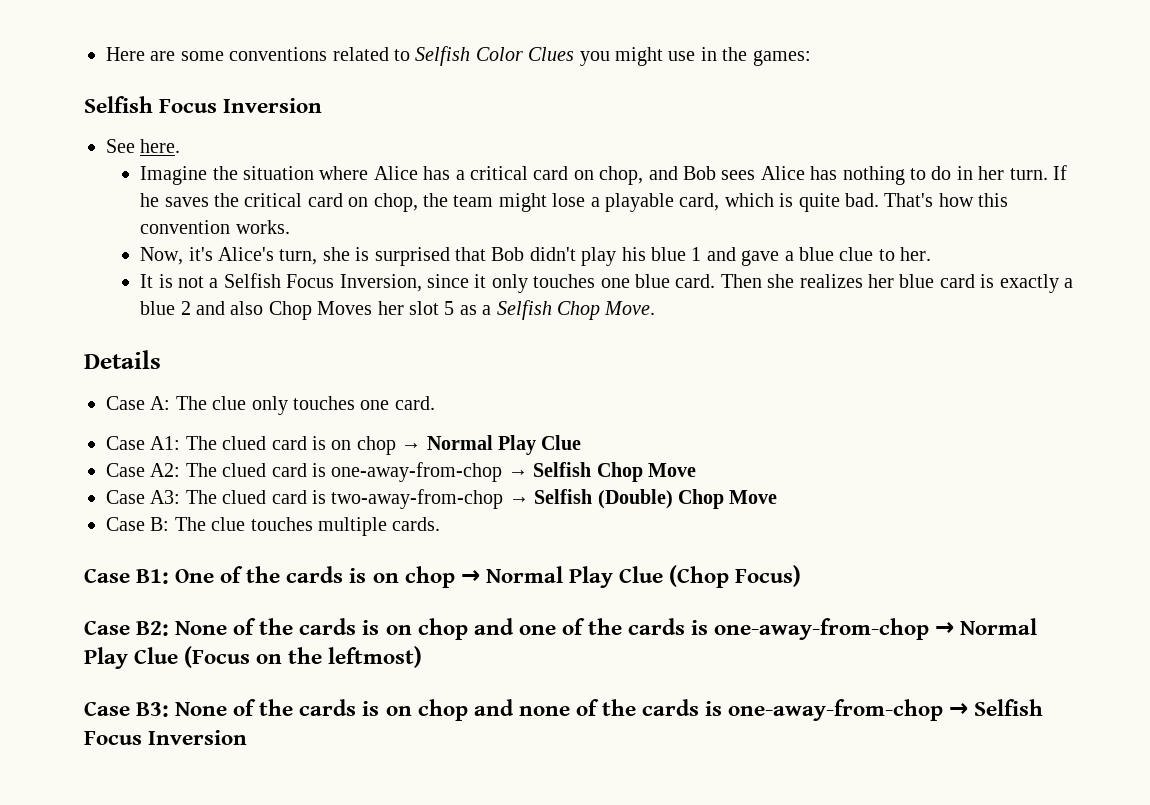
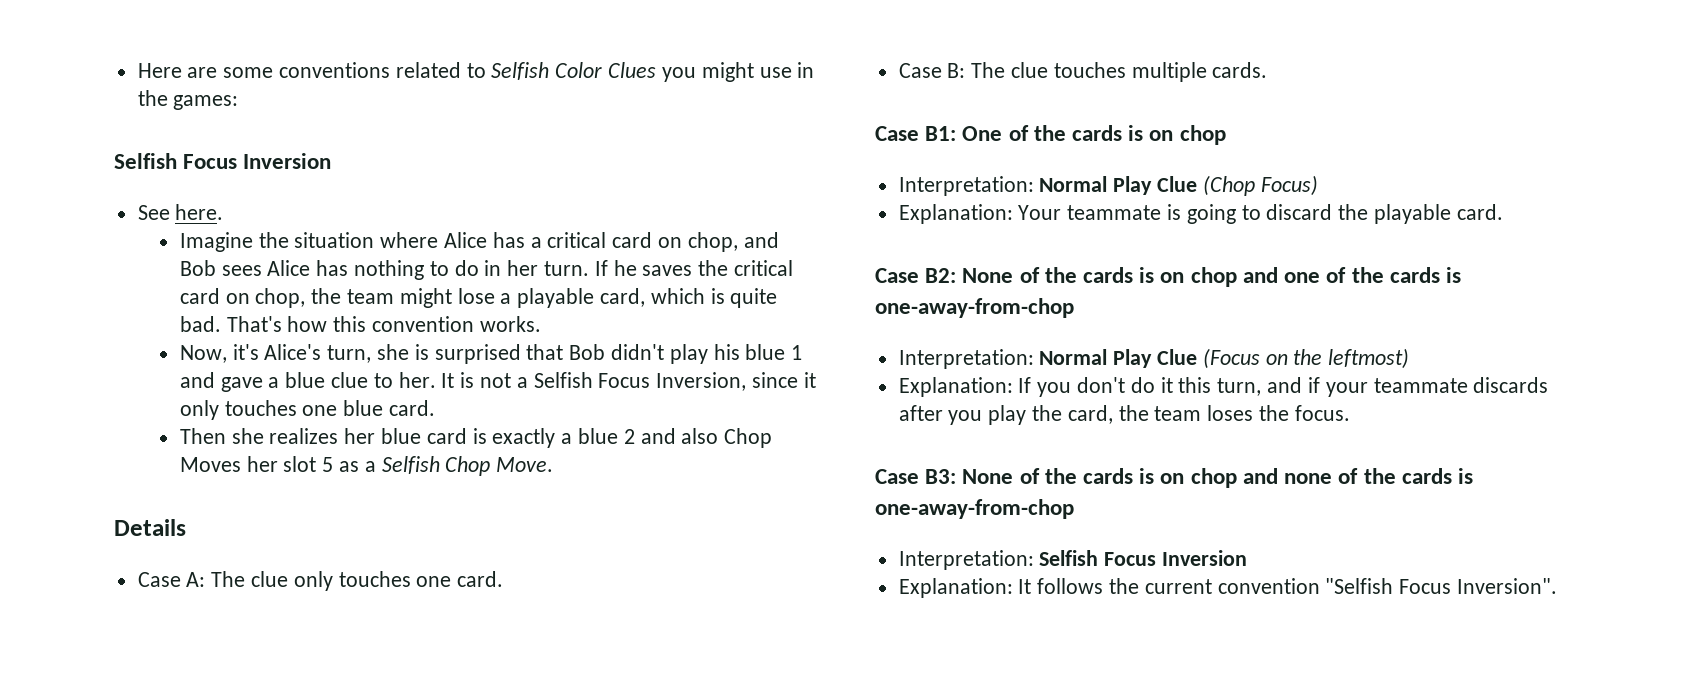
- Now, it's Alice's turn, she is surprised that Bob didn't play his blue 1 and gave a blue clue to her.
- It is not a Selfish Focus Inversion, since it only touches one blue card. Then she realizes her blue card is exactly a blue 2 and also Chop Moves her slot 5 as a Selfish Chop Move.
+ Now, it's Alice's turn, she is surprised that Bob didn't play his blue 1 and gave a blue clue to her. It is not a Selfish Focus Inversion, since it only touches one blue card.
+ Then she realizes her blue card is exactly a blue 2 and also Chop Moves her slot 5 as a Selfish Chop Move.
- Case A1: The clued card is on chop → Normal Play Clue
- Case A2: The clued card is one-away-from-chop → Selfish Chop Move
- Case A3: The clued card is two-away-from-chop → Selfish (Double) Chop Move
- Case B1: One of the cards is on chop → Normal Play Clue (Chop Focus)
+ Case B1: One of the cards is on chop
+ Interpretation: Normal Play Clue (Chop Focus)
+ Explanation: Your teammate is going to discard the playable card.
- Case B2: None of the cards is on chop and one of the cards is one-away-from-chop → Normal Play Clue (Focus on the leftmost)
+ Case B2: None of the cards is on chop and one of the cards is one-away-from-chop
+ Interpretation: Normal Play Clue (Focus on the leftmost)
+ Explanation: If you don't do it this turn, and if your teammate discards after you play the card, the team loses the focus.
- Case B3: None of the cards is on chop and none of the cards is one-away-from-chop → Selfish Focus Inversion
+ Case B3: None of the cards is on chop and none of the cards is one-away-from-chop
+ Interpretation: Selfish Focus Inversion
+ Explanation: It follows the current convention "Selfish Focus Inversion".

